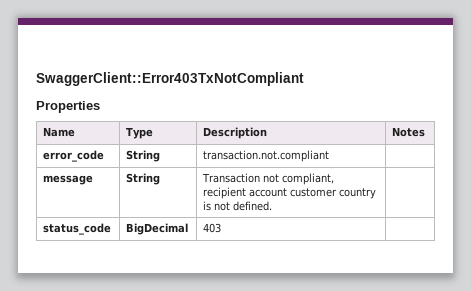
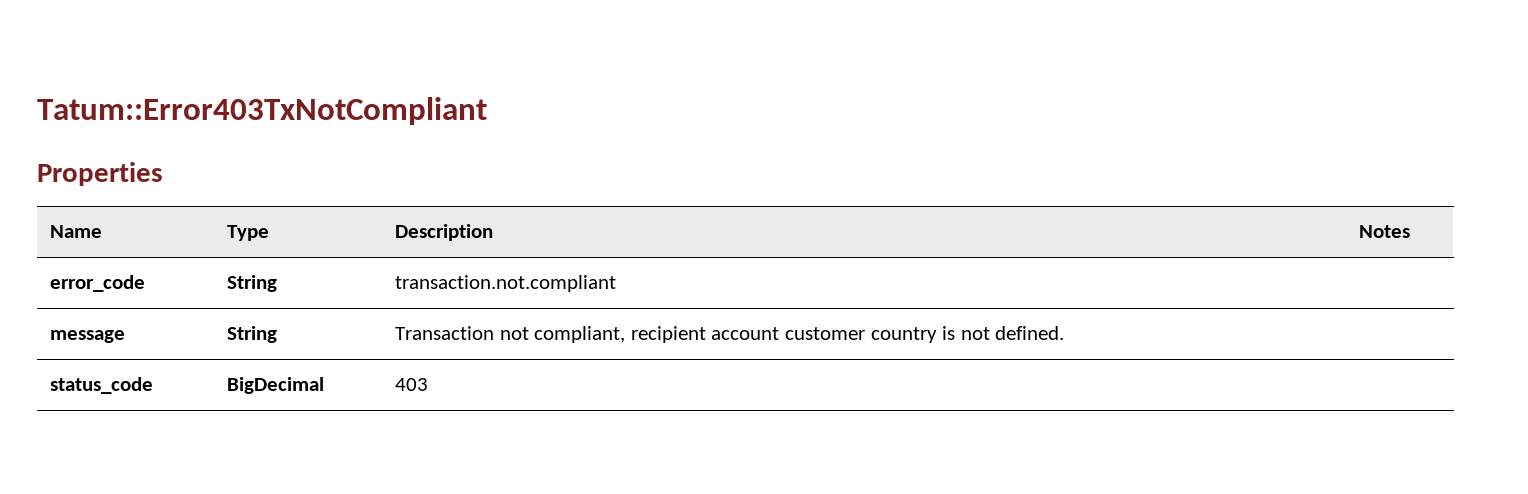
- SwaggerClient::Error403TxNotCompliant
+ Tatum::Error403TxNotCompliant

